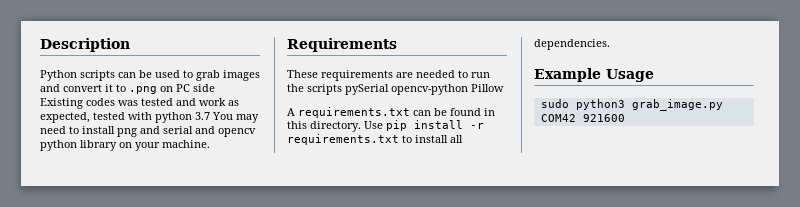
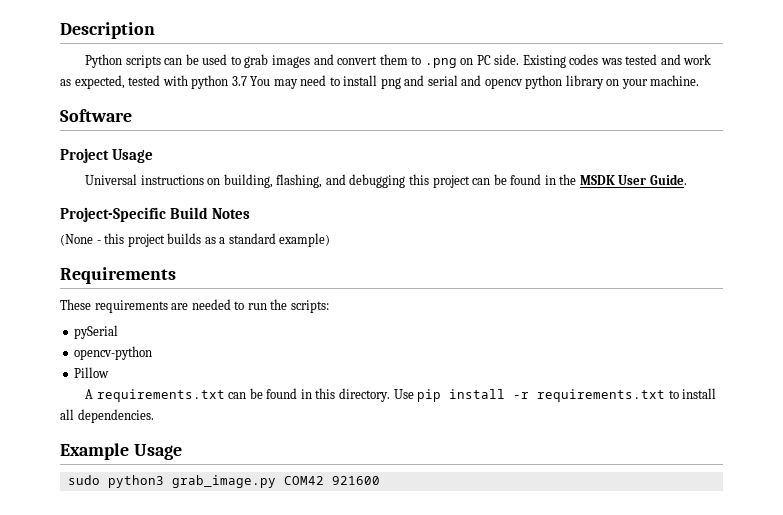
- Python scripts can be used to grab images and convert it to .png on PC side Existing codes was tested and work as expected, tested with python 3.7 You may need to install png and serial and opencv python library on your machine.
+ Python scripts can be used to grab images and convert them to .png on PC side. Existing codes was tested and work as expected, tested with python 3.7 You may need to install png and serial and opencv python library on your machine.
+ Software
+ Project Usage
+ Universal instructions on building, flashing, and debugging this project can be found in the MSDK User Guide.
+ Project-Specific Build Notes
+ (None - this project builds as a standard example)
- These requirements are needed to run the scripts pySerial opencv-python Pillow
+ These requirements are needed to run the scripts:
+ pySerial
+ opencv-python
+ Pillow

